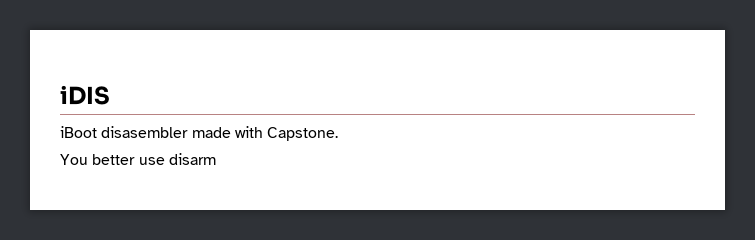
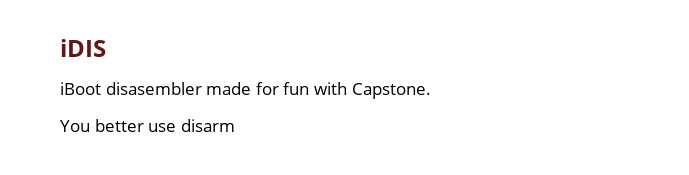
- iBoot disasembler made with Capstone.
+ iBoot disasembler made for fun with Capstone.

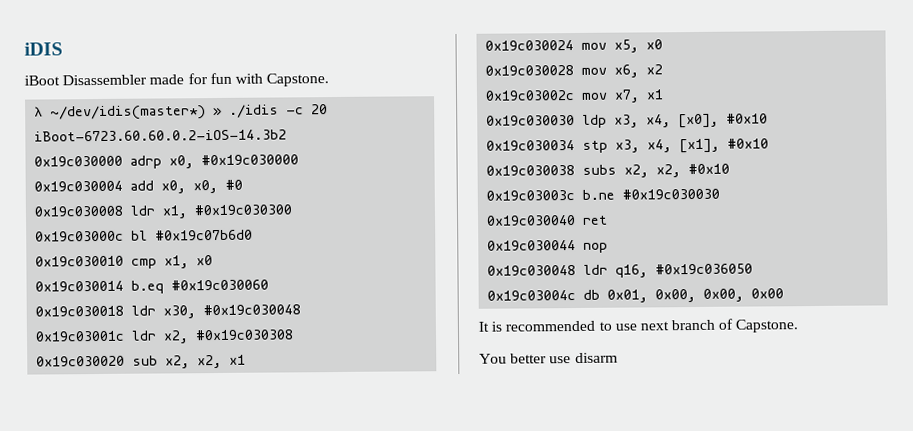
- iBoot disasembler made for fun with Capstone.
+ iBoot Disassembler made for fun with Capstone.
+ λ ~/dev/idis(master*) » ./idis -c 20 iBoot-6723.60.60.0.2-iOS-14.3b2
+ 0x19c030000 adrp x0, #0x19c030000
+ 0x19c030004 add x0, x0, #0
+ 0x19c030008 ldr x1, #0x19c030300
+ 0x19c03000c bl #0x19c07b6d0
+ 0x19c030010 cmp x1, x0
+ 0x19c030014 b.eq #0x19c030060
+ 0x19c030018 ldr x30, #0x19c030048
+ 0x19c03001c ldr x2, #0x19c030308
+ 0x19c030020 sub x2, x2, x1
+ 0x19c030024 mov x5, x0
+ 0x19c030028 mov x6, x2
+ 0x19c03002c mov x7, x1
+ 0x19c030030 ldp x3, x4, [x0], #0x10
+ 0x19c030034 stp x3, x4, [x1], #0x10
+ 0x19c030038 subs x2, x2, #0x10
+ 0x19c03003c b.ne #0x19c030030
+ 0x19c030040 ret
+ 0x19c030044 nop
+ 0x19c030048 ldr q16, #0x19c036050
+ 0x19c03004c db 0x01, 0x00, 0x00, 0x00
+ It is recommended to use next branch of Capstone.

